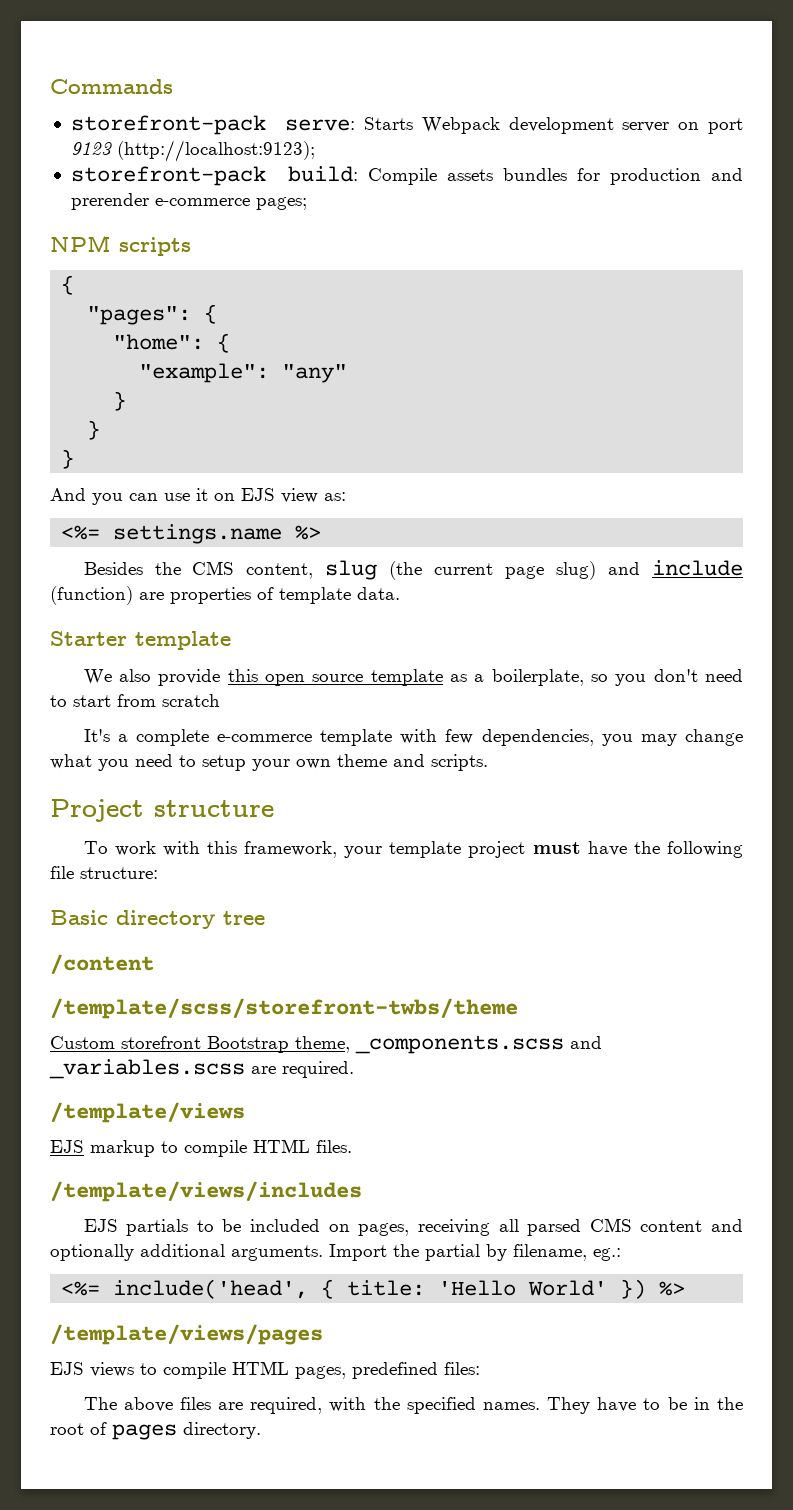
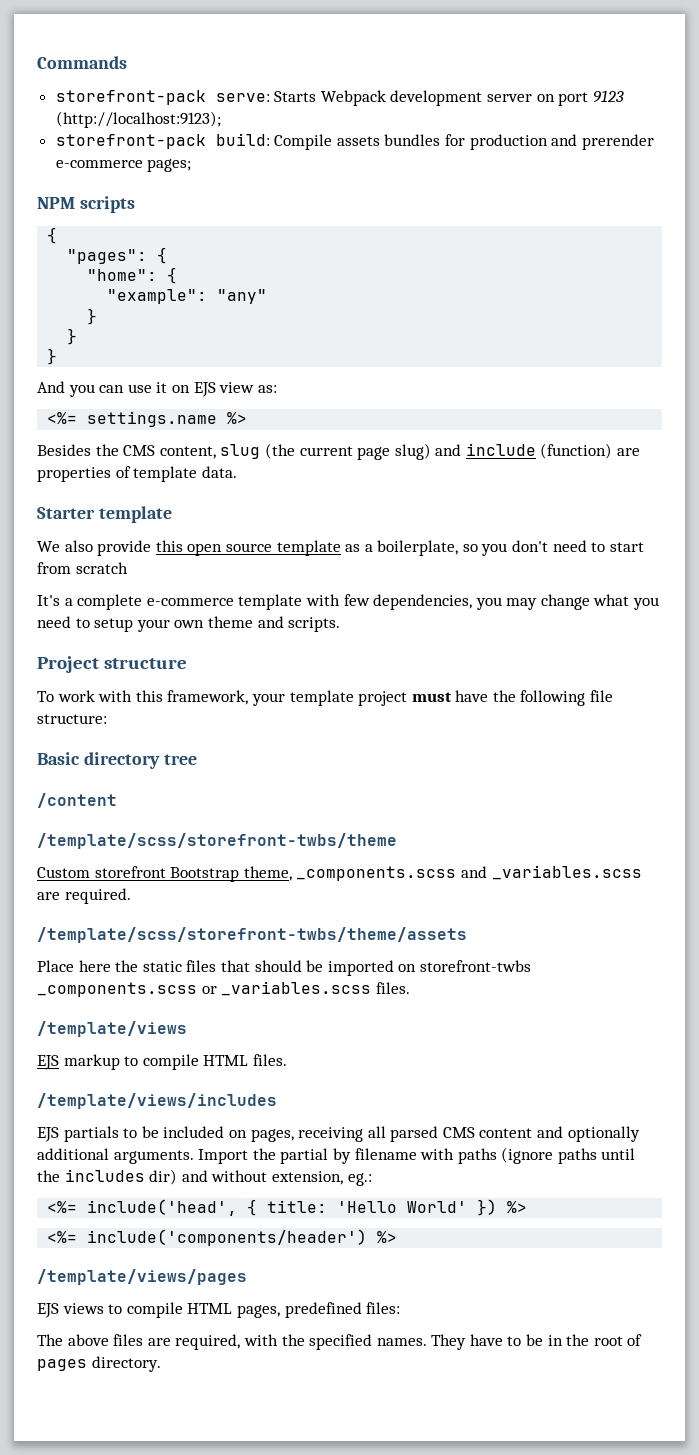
+ /template/scss/storefront-twbs/theme/assets
+ Place here the static files that should be imported on storefront-twbs _components.scss or _variables.scss files.
- Import the partial by filename, eg.:
+ Import the partial by filename with paths (ignore paths until the includes dir) and without extension, eg.:
+ <%= include('components/header') %>

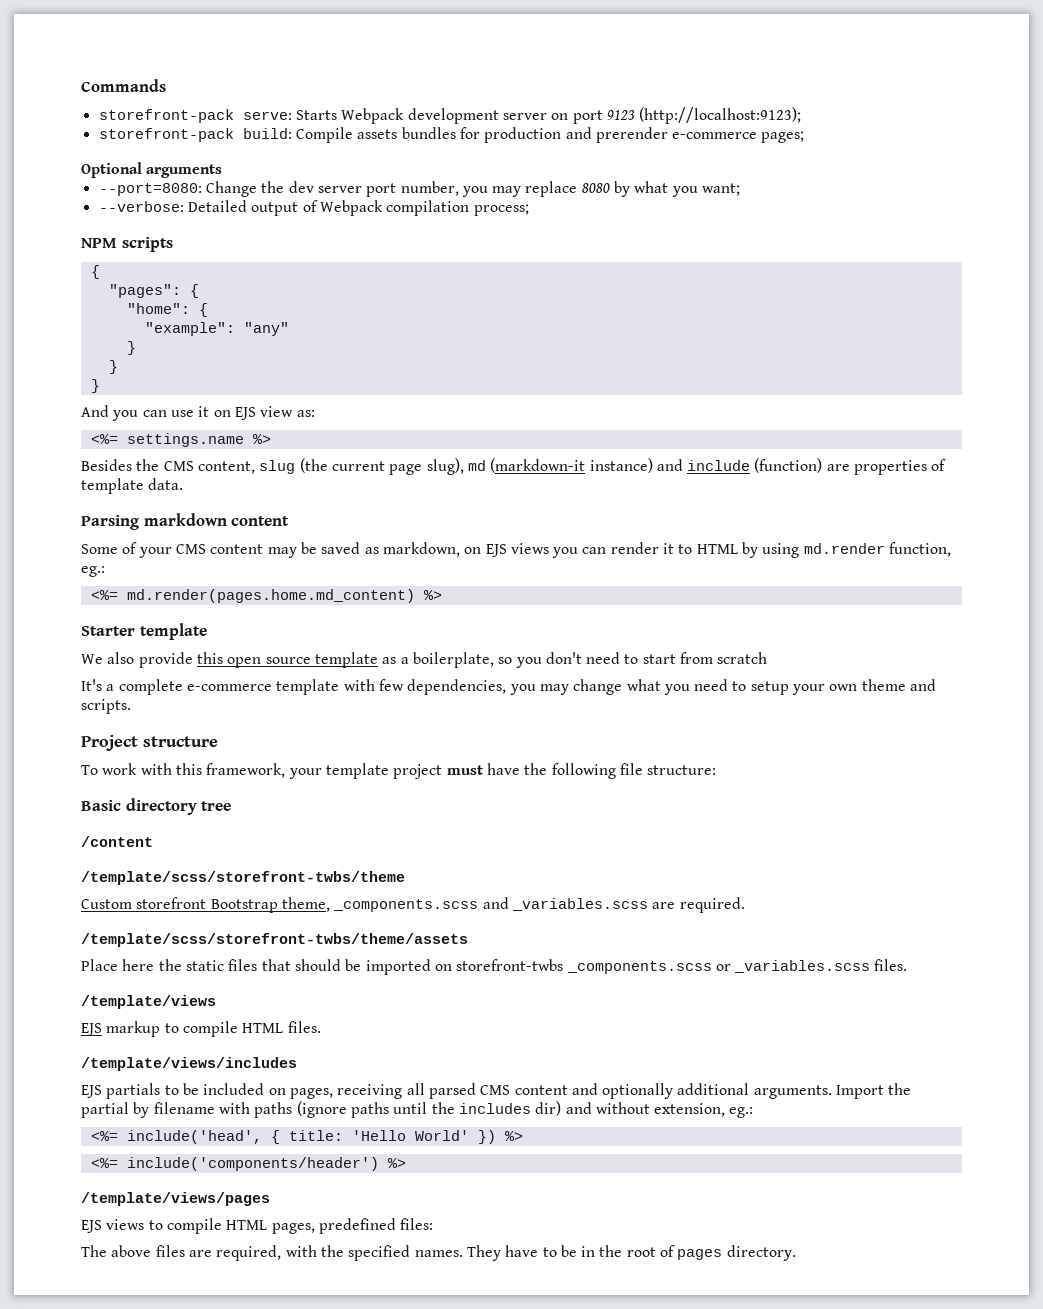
+ Optional arguments
+ --port=8080: Change the dev server port number, you may replace 8080 by what you want;
+ --verbose: Detailed output of Webpack compilation process;
- Besides the CMS content, slug (the current page slug) and include (function) are properties of template data.
+ Besides the CMS content, slug (the current page slug), md (markdown-it instance) and include (function) are properties of template data.
+ Parsing markdown content
+ Some of your CMS content may be saved as markdown, on EJS views you can render it to HTML by using md.render function, eg.:
+ <%= md.render(pages.home.md_content) %>

